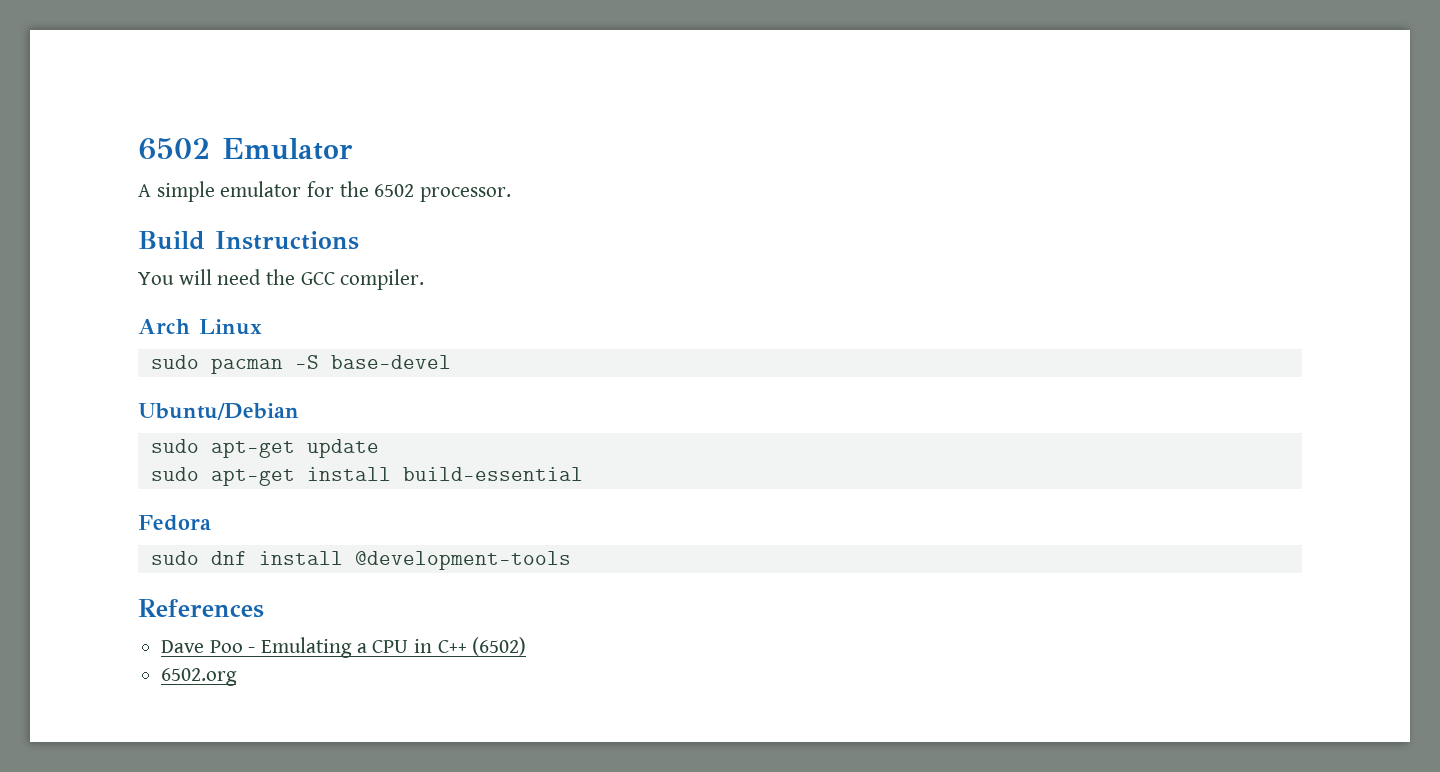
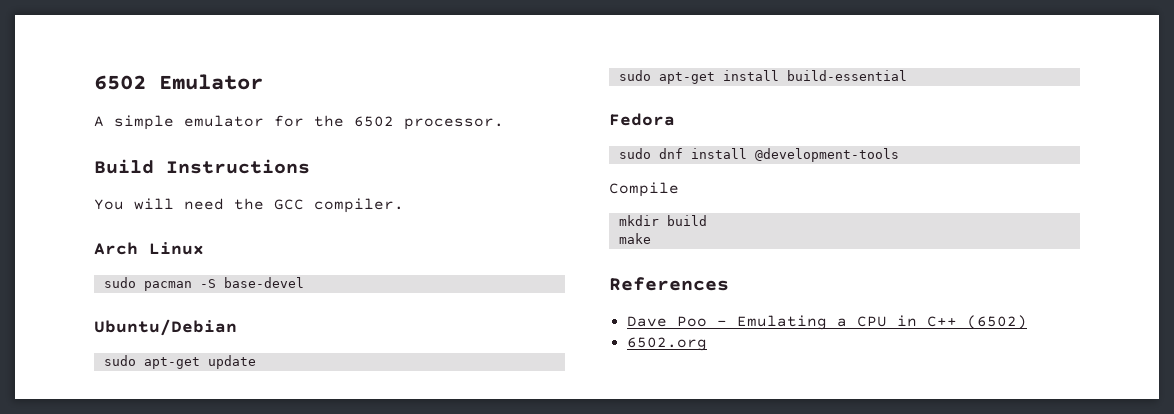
+ Compile
+ mkdir build
+ make

